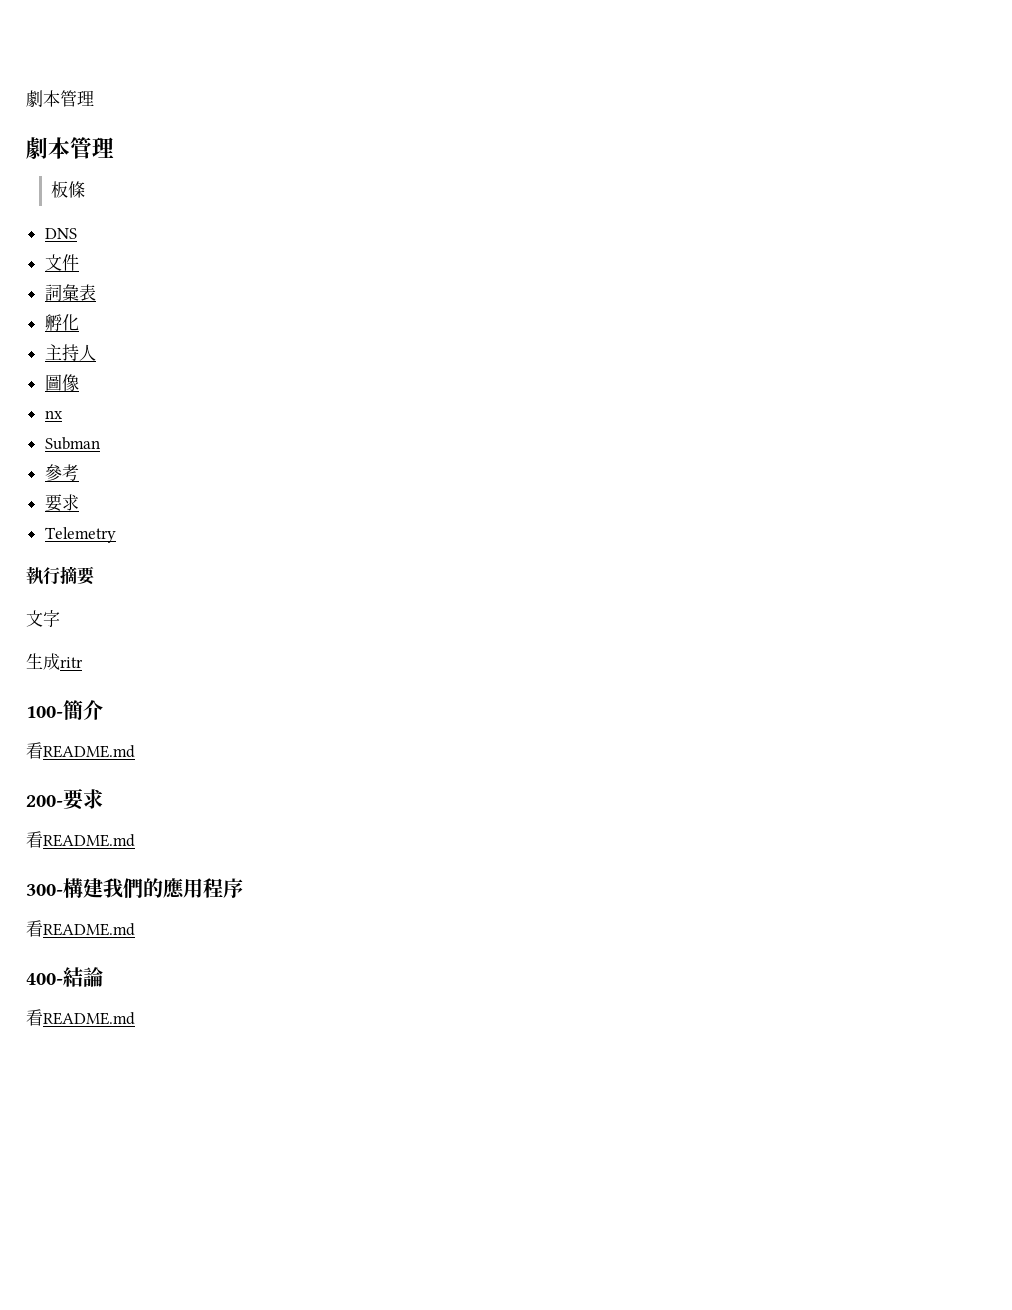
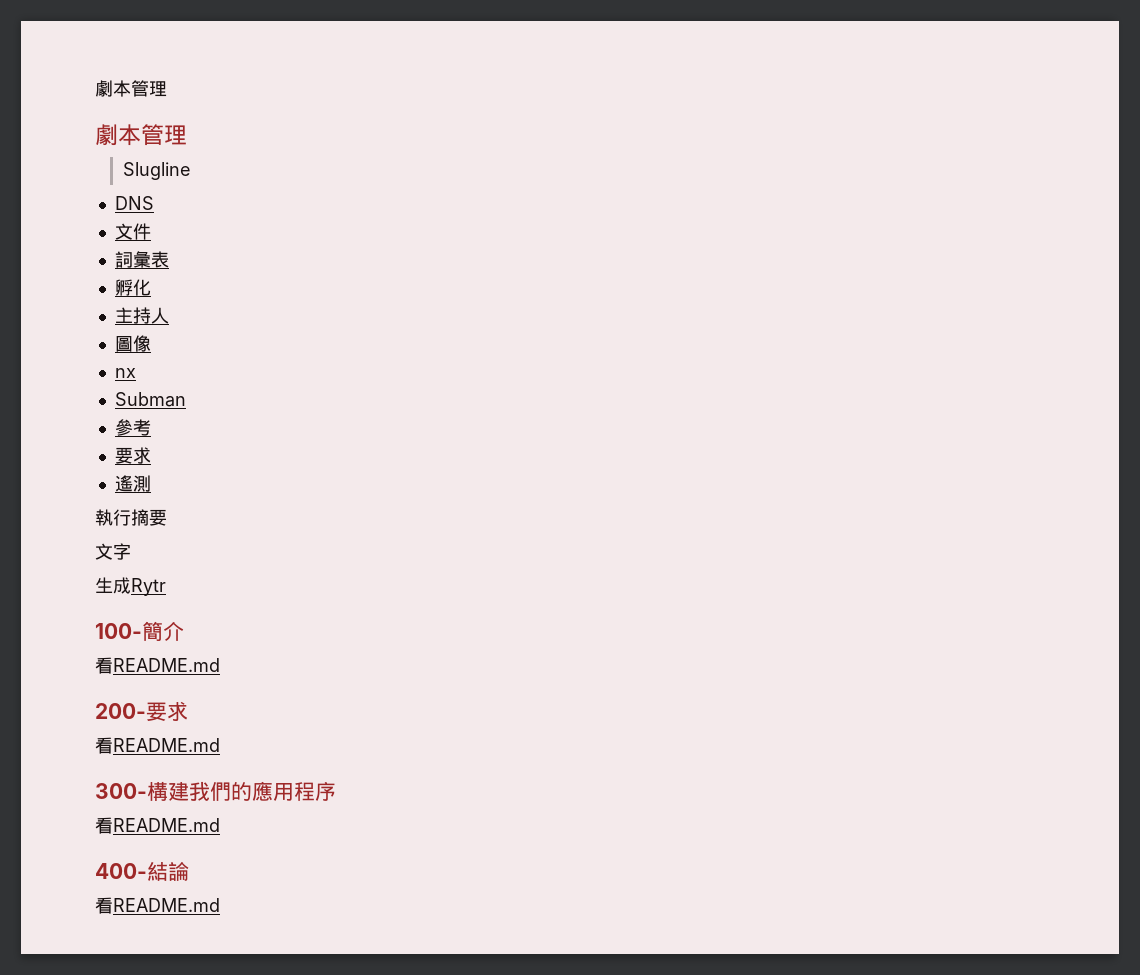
- 板條
+ Slugline
- Telemetry
+ 遙測
- 生成ritr
+ 生成Rytr

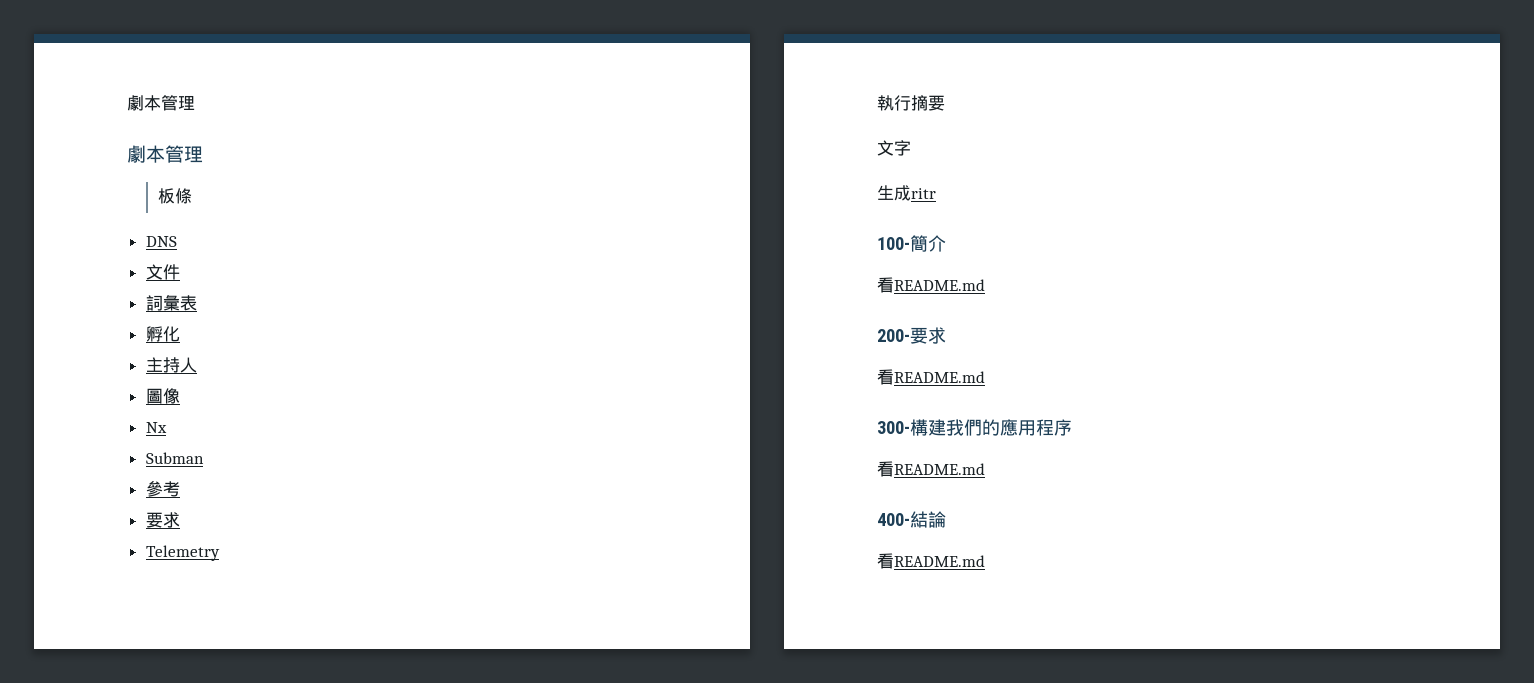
- Slugline
+ 板條
- nx
+ Nx
- 遙測
+ Telemetry
- 生成Rytr
+ 生成ritr

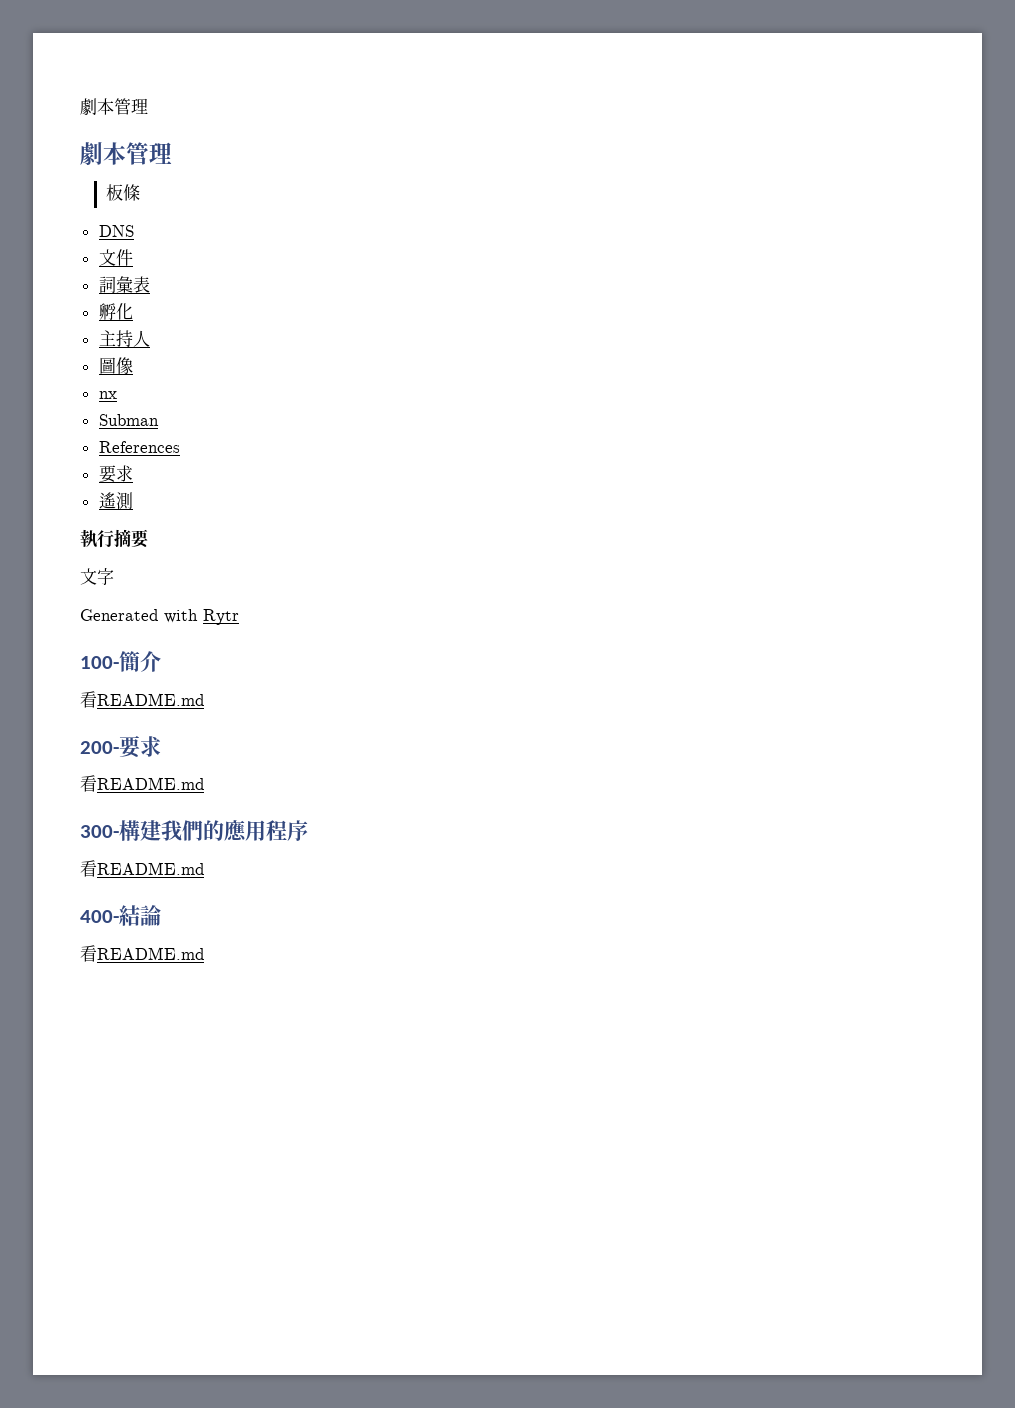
- Nx
+ nx
- 參考
+ References
  要求
- Telemetry
+ 遙測
- 生成ritr
+ Generated with Rytr

